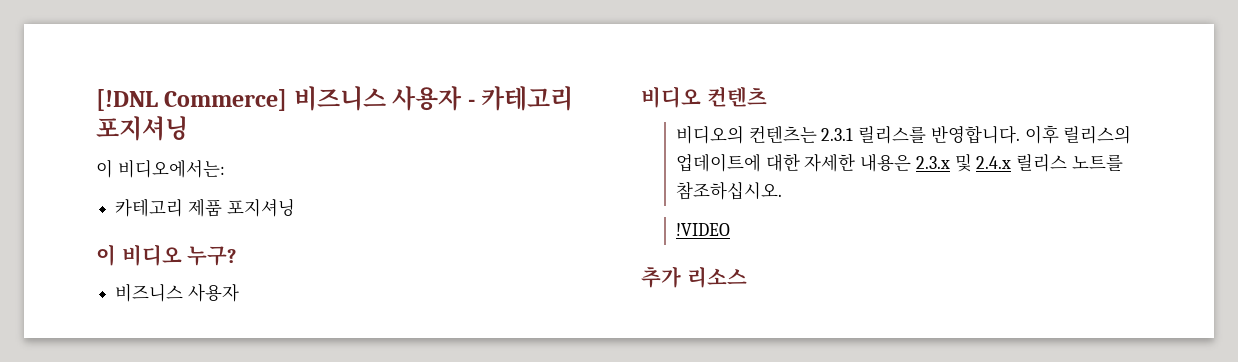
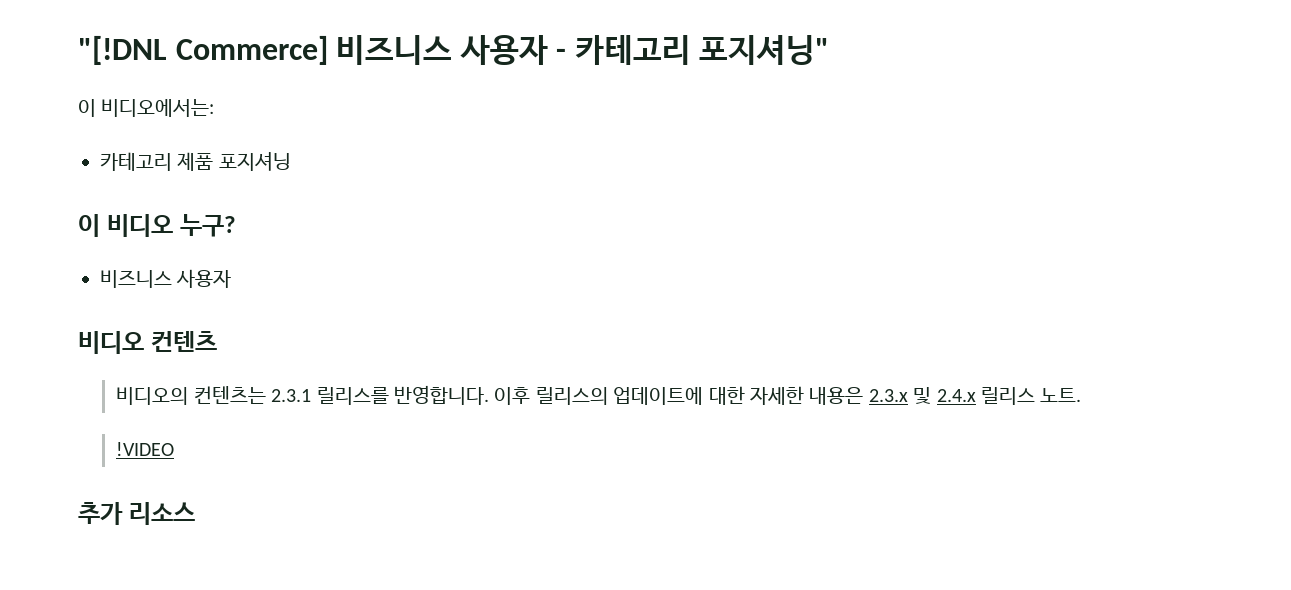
- [!DNL Commerce] 비즈니스 사용자 - 카테고리 포지셔닝
+ "[!DNL Commerce] 비즈니스 사용자 - 카테고리 포지셔닝"
- 이후 릴리스의 업데이트에 대한 자세한 내용은 2.3.x 및 2.4.x 릴리스 노트를 참조하십시오.
+ 이후 릴리스의 업데이트에 대한 자세한 내용은 2.3.x 및 2.4.x 릴리스 노트.

